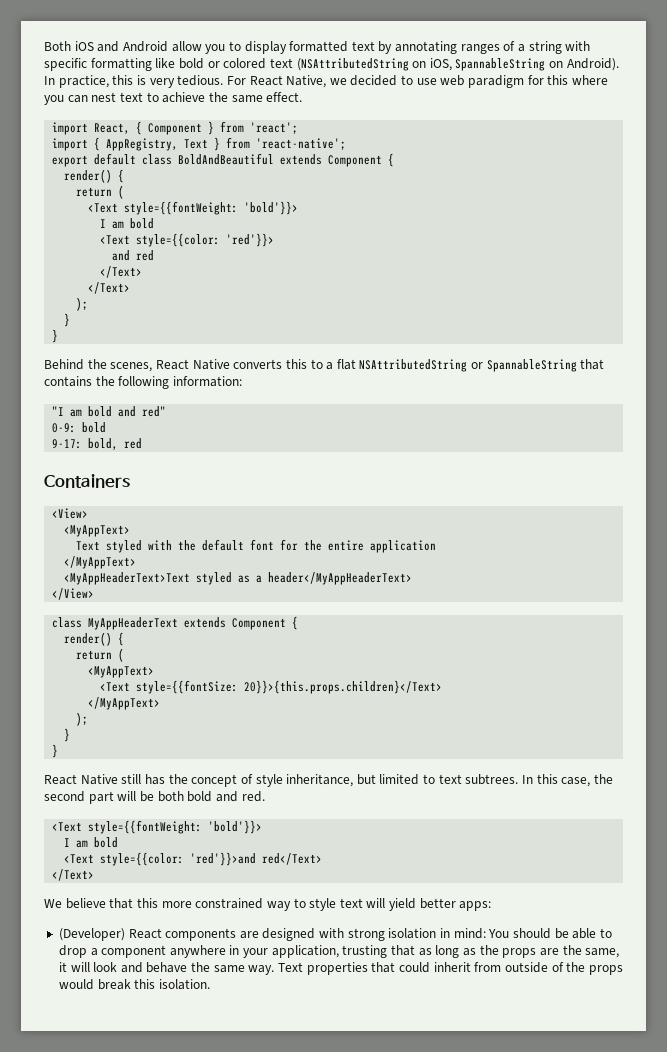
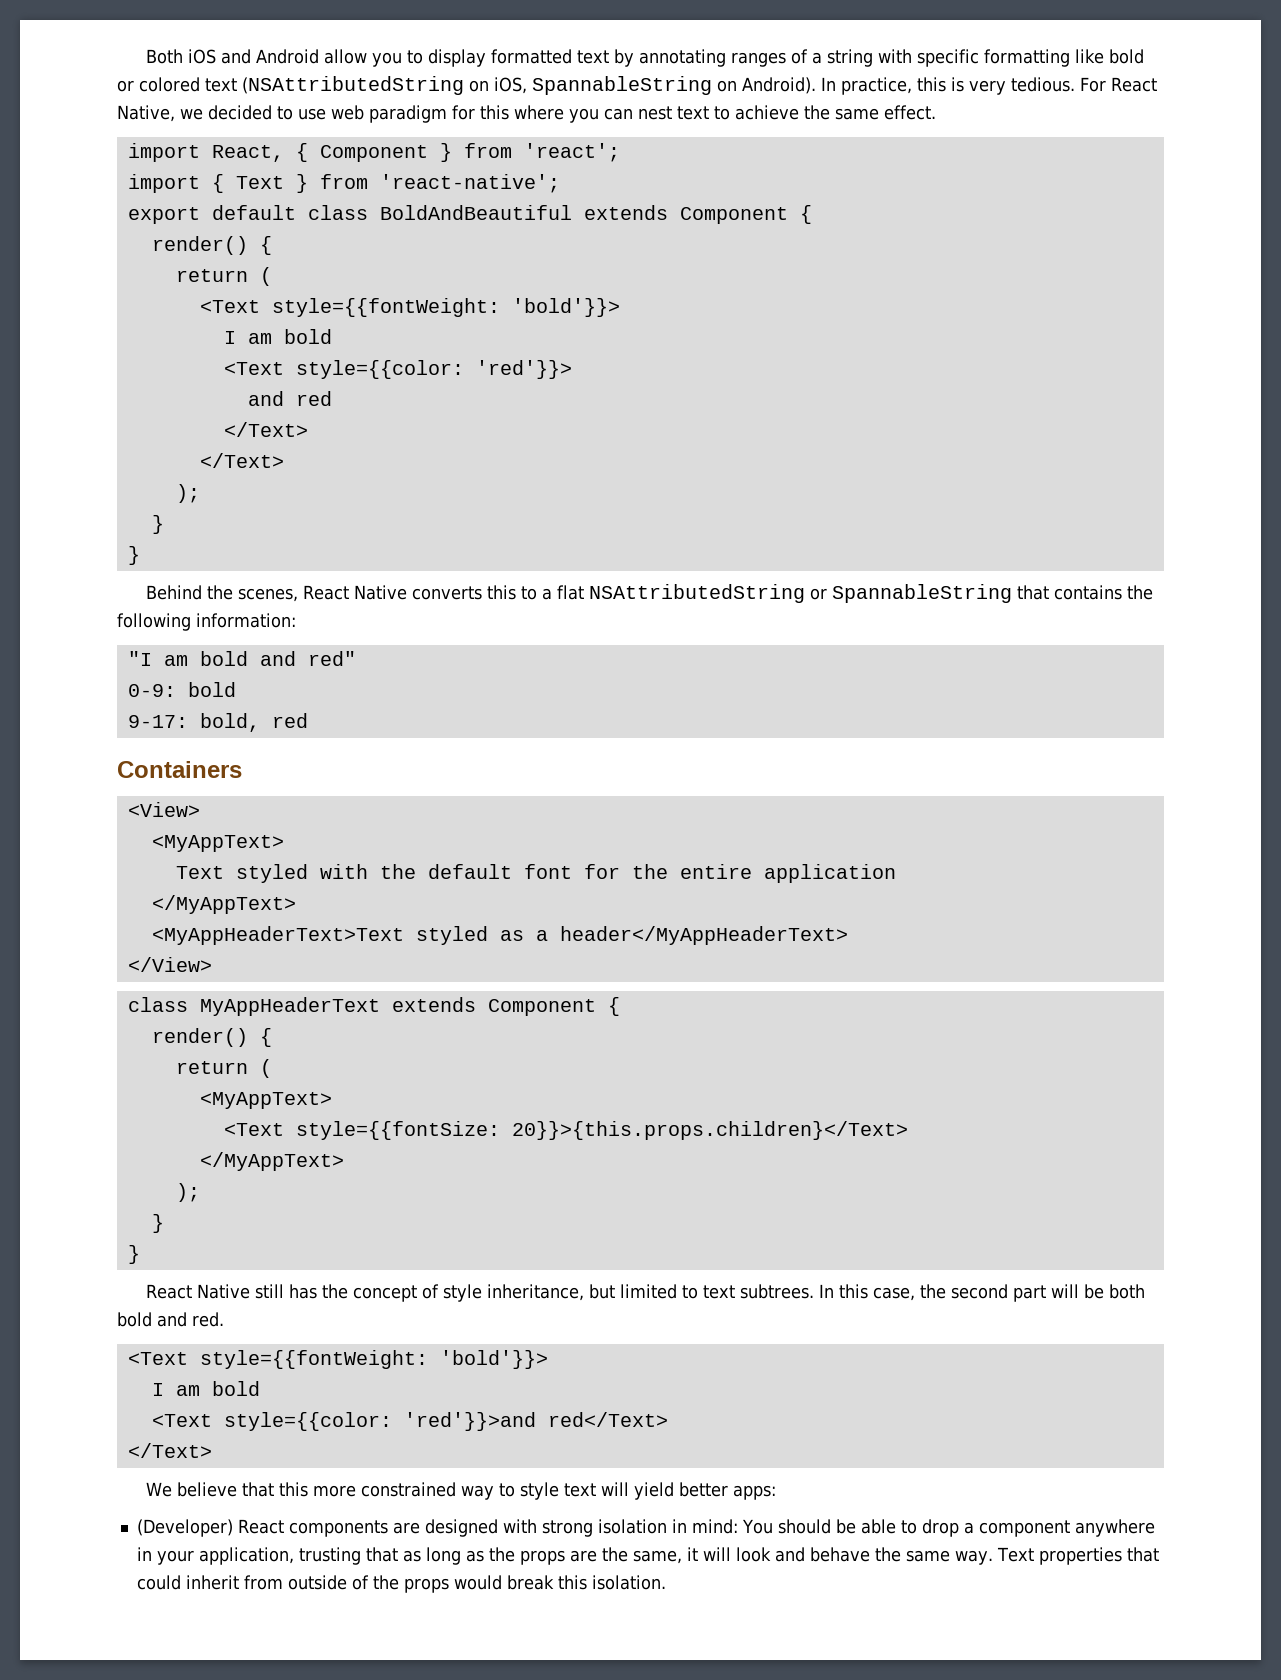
- import { AppRegistry, Text } from 'react-native';
+ import { Text } from 'react-native';

